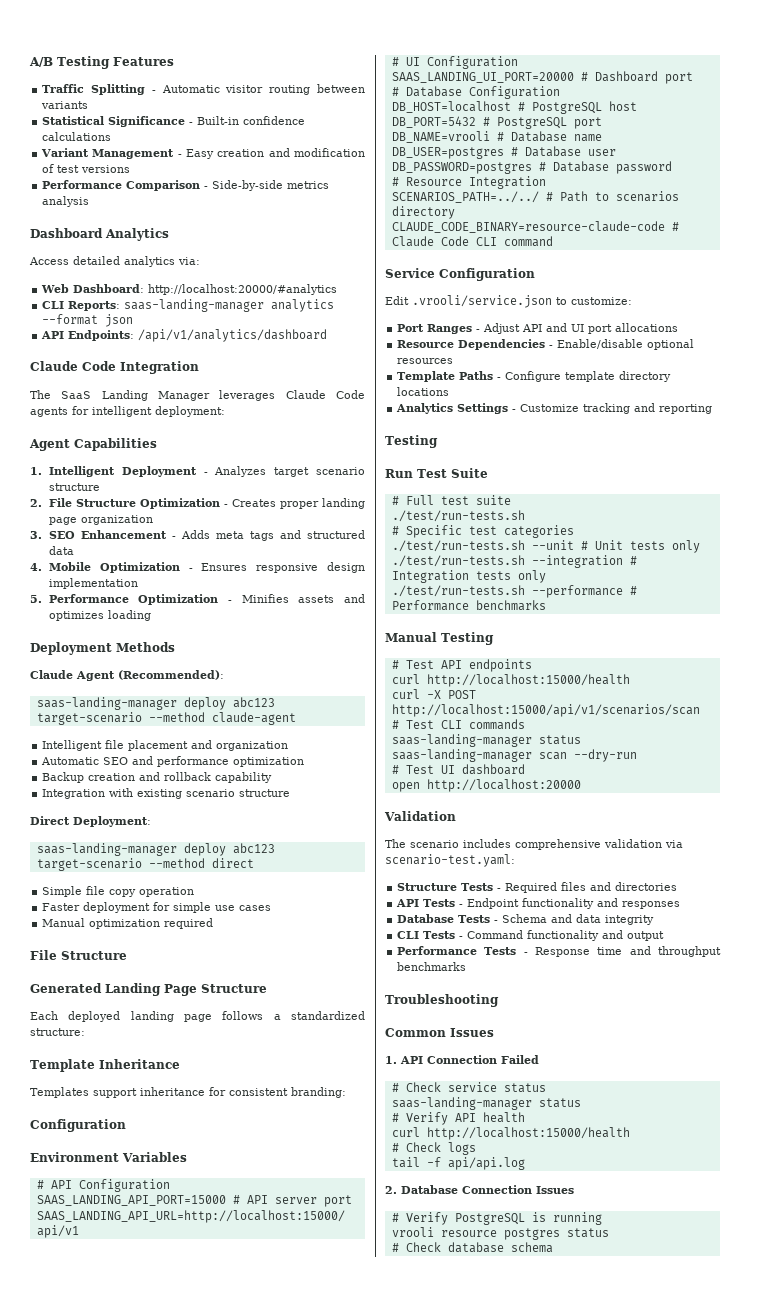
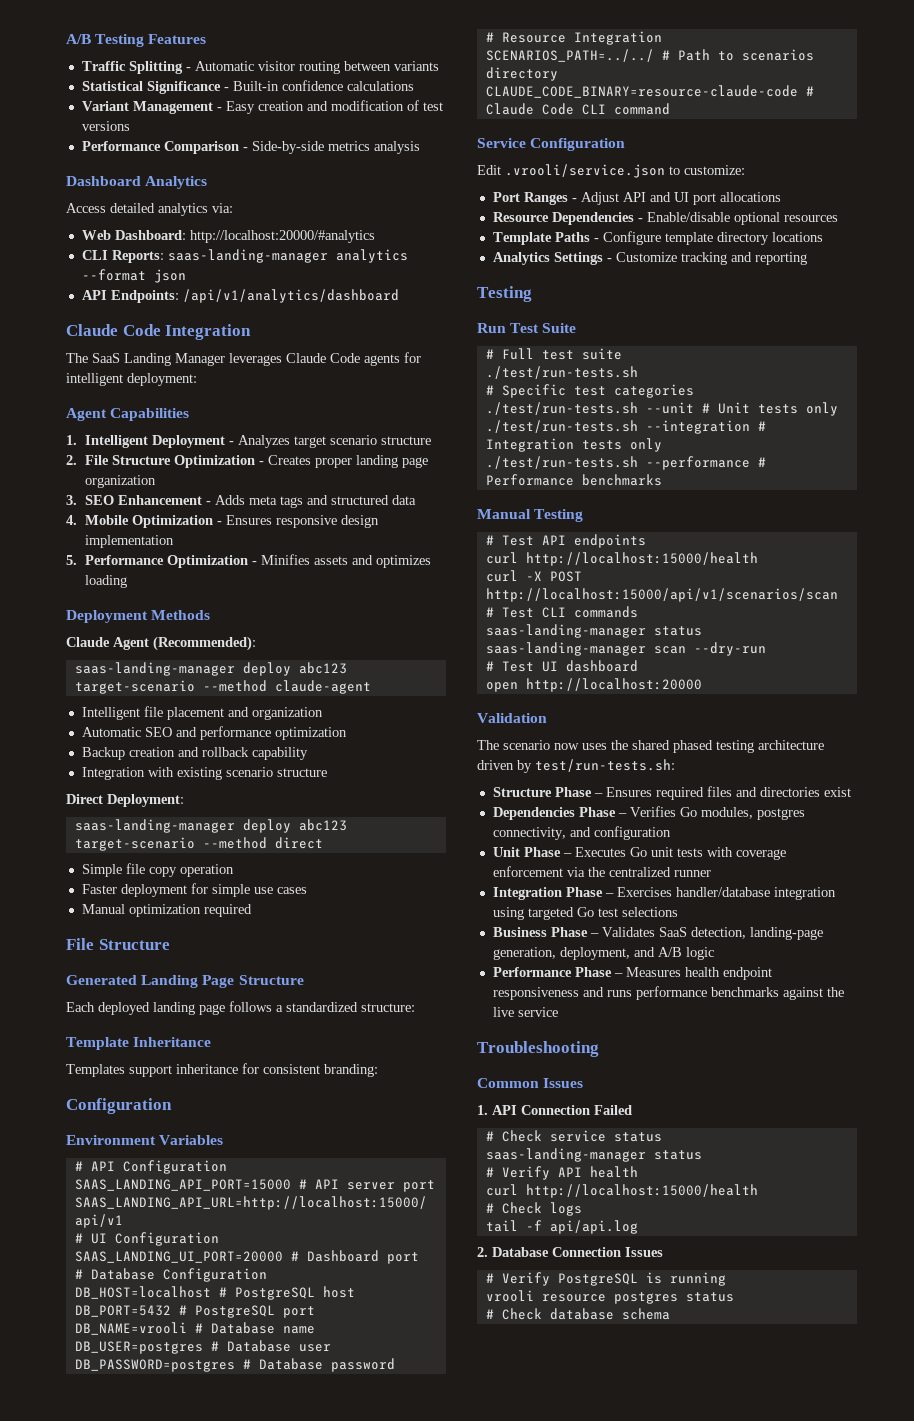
- The scenario includes comprehensive validation via scenario-test.yaml:
- Structure Tests - Required files and directories
- API Tests - Endpoint functionality and responses
- Database Tests - Schema and data integrity
- CLI Tests - Command functionality and output
- Performance Tests - Response time and throughput benchmarks
+ The scenario now uses the shared phased testing architecture driven by test/run-tests.sh:
+ Structure Phase – Ensures required files and directories exist
+ Dependencies Phase – Verifies Go modules, postgres connectivity, and configuration
+ Unit Phase – Executes Go unit tests with coverage enforcement via the centralized runner
+ Integration Phase – Exercises handler/database integration using targeted Go test selections
+ Business Phase – Validates SaaS detection, landing-page generation, deployment, and A/B logic
+ Performance Phase – Measures health endpoint responsiveness and runs performance benchmarks against the live service

